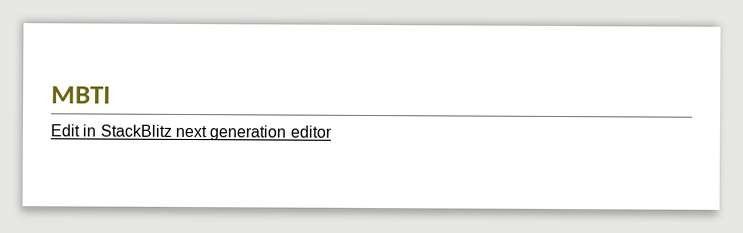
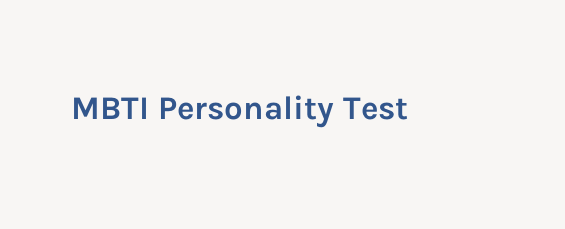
- MBTI
- Edit in StackBlitz next generation editor
+ MBTI Personality Test

